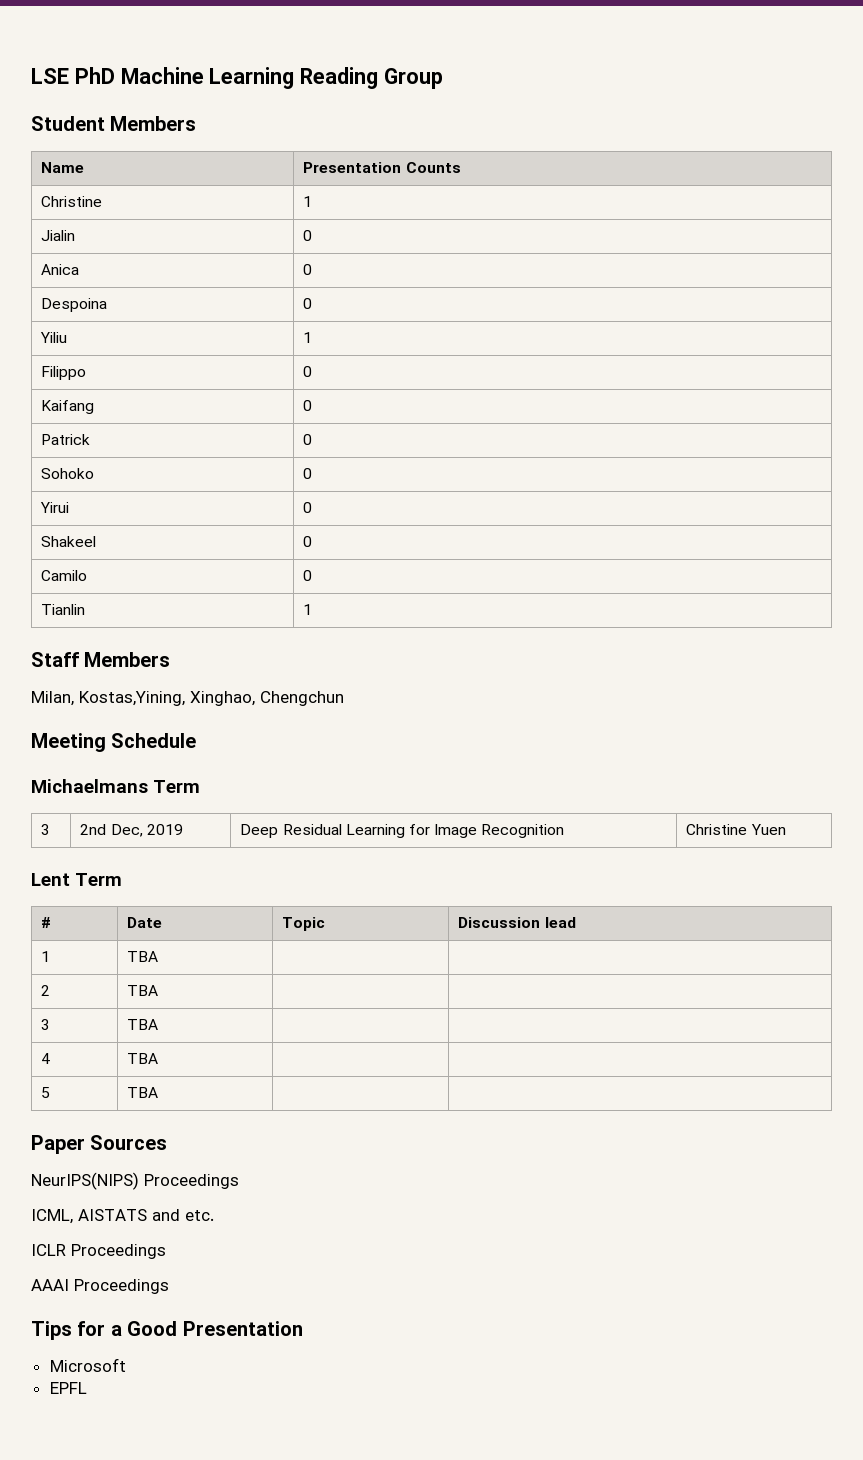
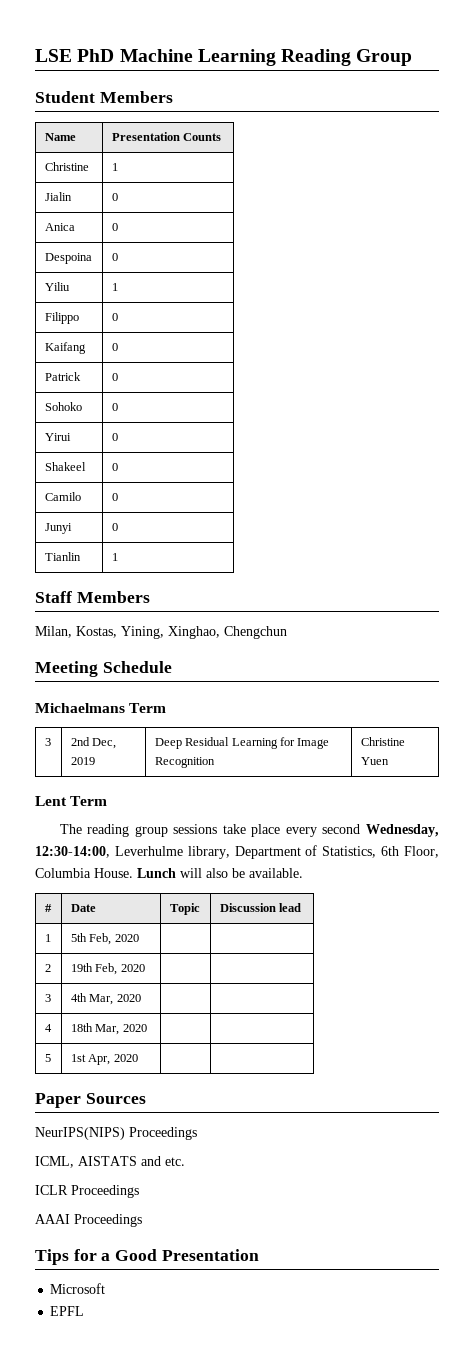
+ Junyi | 0
- Milan, Kostas,Yining, Xinghao, Chengchun
+ Milan, Kostas, Yining, Xinghao, Chengchun
+ The reading group sessions take place every second Wednesday, 12:30-14:00, Leverhulme library, Department of Statistics, 6th Floor, Columbia House. Lunch will also be available.
- 1 | TBA | |
- 2 | TBA | |
- 3 | TBA | |
- 4 | TBA | |
- 5 | TBA | |
+ 1 | 5th Feb, 2020 | |
+ 2 | 19th Feb, 2020 | |
+ 3 | 4th Mar, 2020 | |
+ 4 | 18th Mar, 2020 | |
+ 5 | 1st Apr, 2020 | |

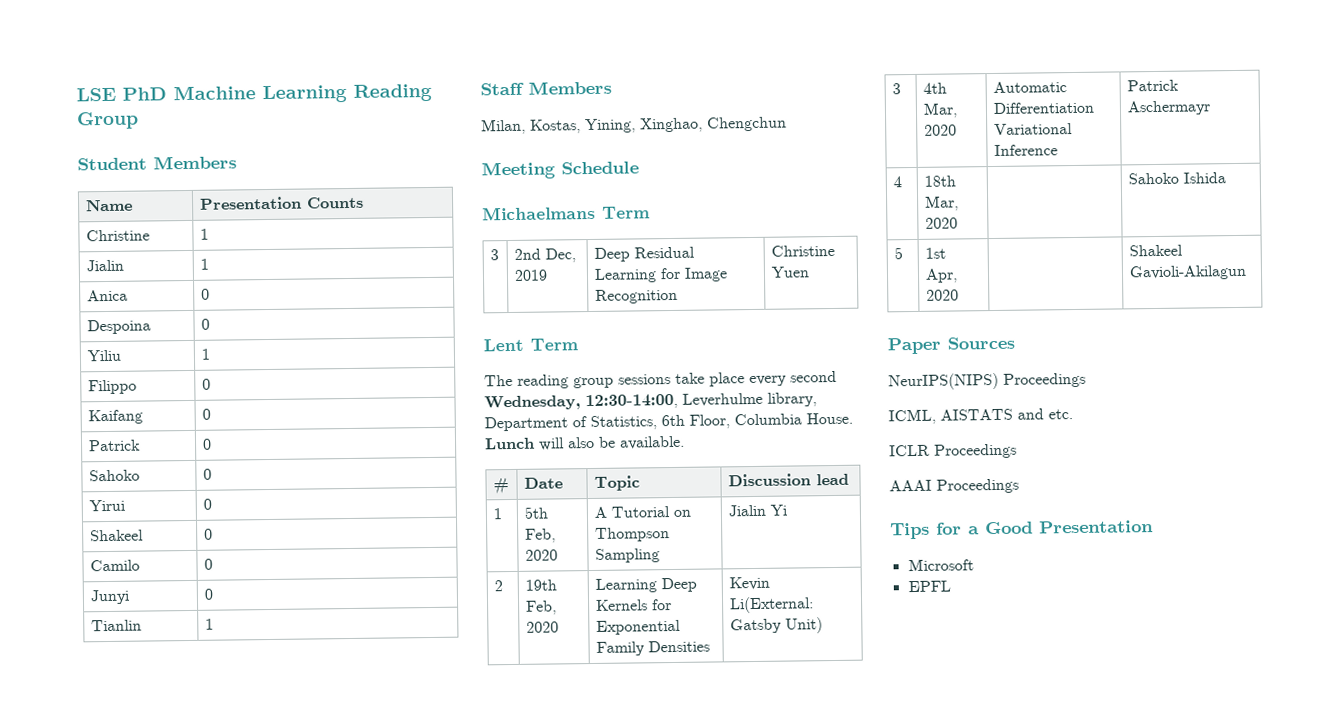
- Jialin | 0
+ Jialin | 1
- Sohoko | 0
+ Sahoko | 0
- 1 | 5th Feb, 2020 | |
- 2 | 19th Feb, 2020 | |
- 3 | 4th Mar, 2020 | |
+ 1 | 5th Feb, 2020 | A Tutorial on Thompson Sampling | Jialin Yi
+ 2 | 19th Feb, 2020 | Learning Deep Kernels for Exponential Family Densities | Kevin Li(External: Gatsby Unit)
+ 3 | 4th Mar, 2020 | Automatic Differentiation Variational Inference | Patrick Aschermayr
- 4 | 18th Mar, 2020 | |
+ 4 | 18th Mar, 2020 | | Sahoko Ishida
- 5 | 1st Apr, 2020 | |
+ 5 | 1st Apr, 2020 | | Shakeel Gavioli-Akilagun

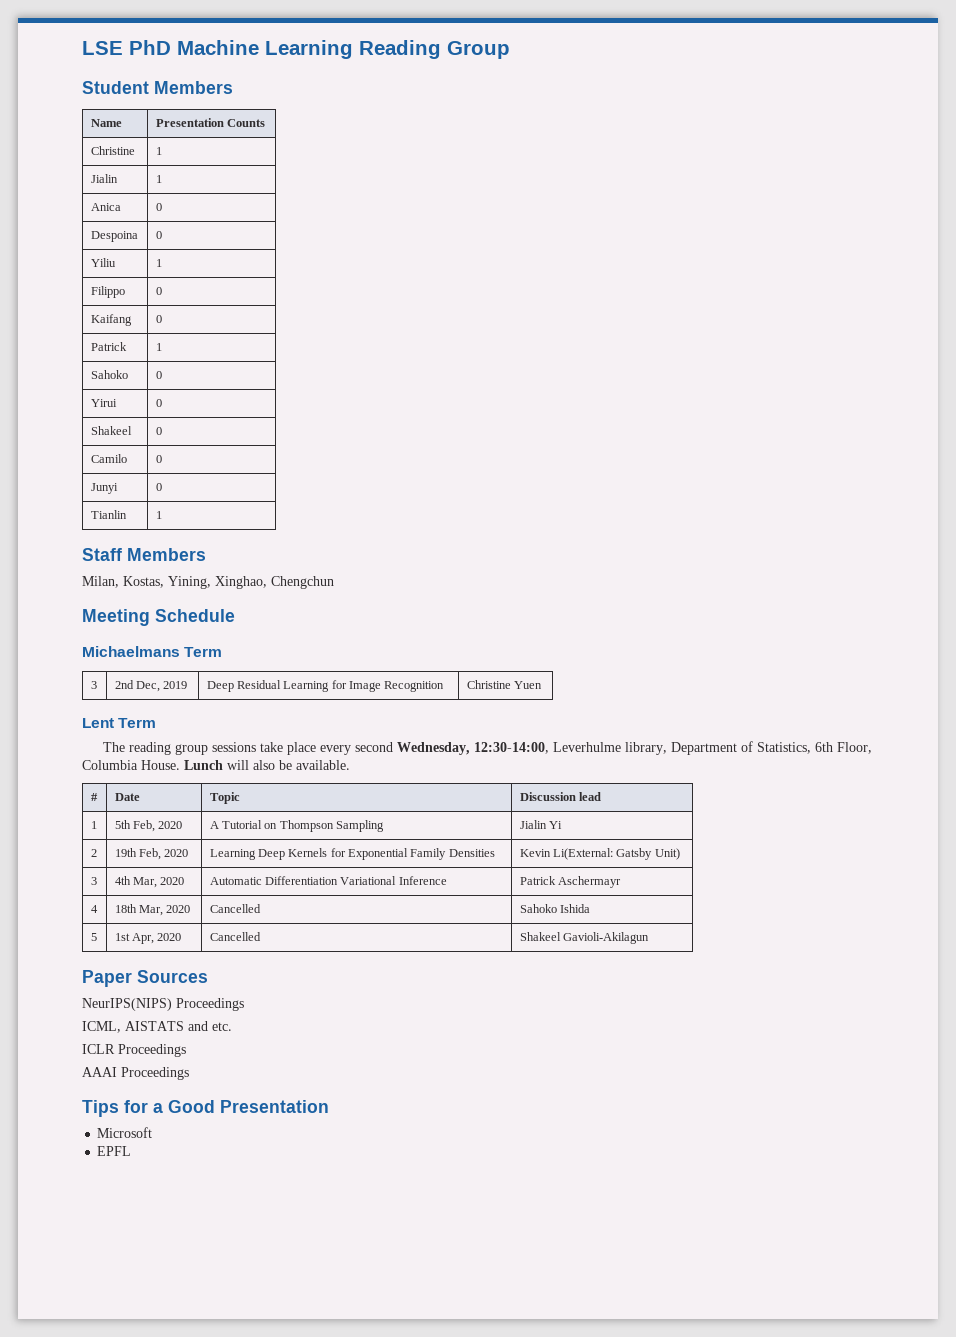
- Patrick | 0
+ Patrick | 1
- 4 | 18th Mar, 2020 | | Sahoko Ishida
+ 4 | 18th Mar, 2020 | Cancelled | Sahoko Ishida
- 5 | 1st Apr, 2020 | | Shakeel Gavioli-Akilagun
+ 5 | 1st Apr, 2020 | Cancelled | Shakeel Gavioli-Akilagun

